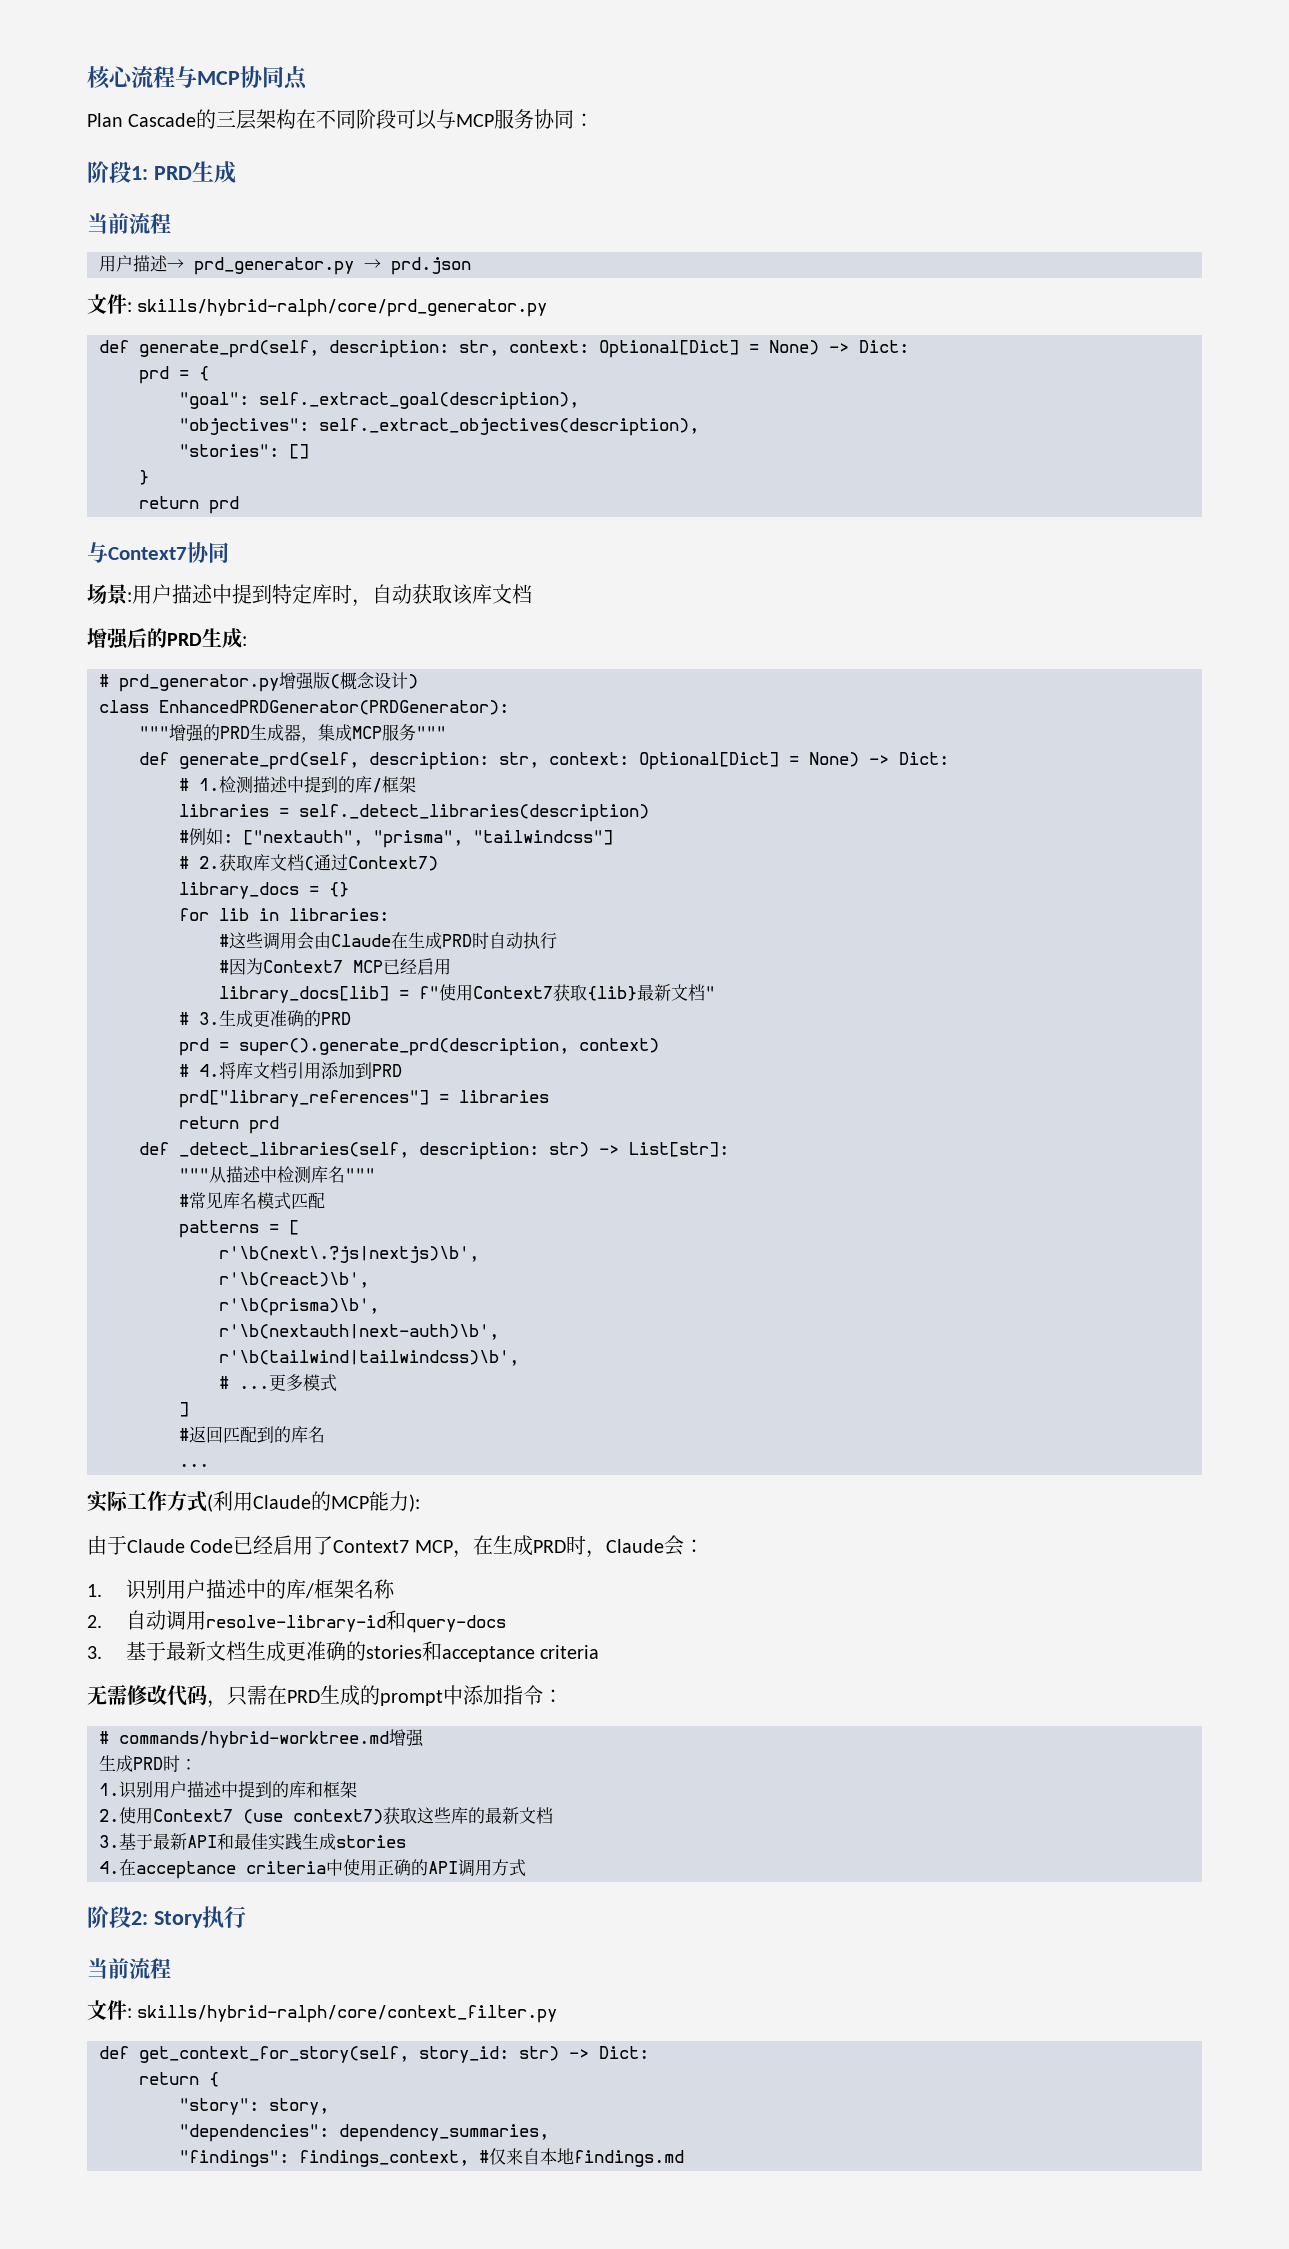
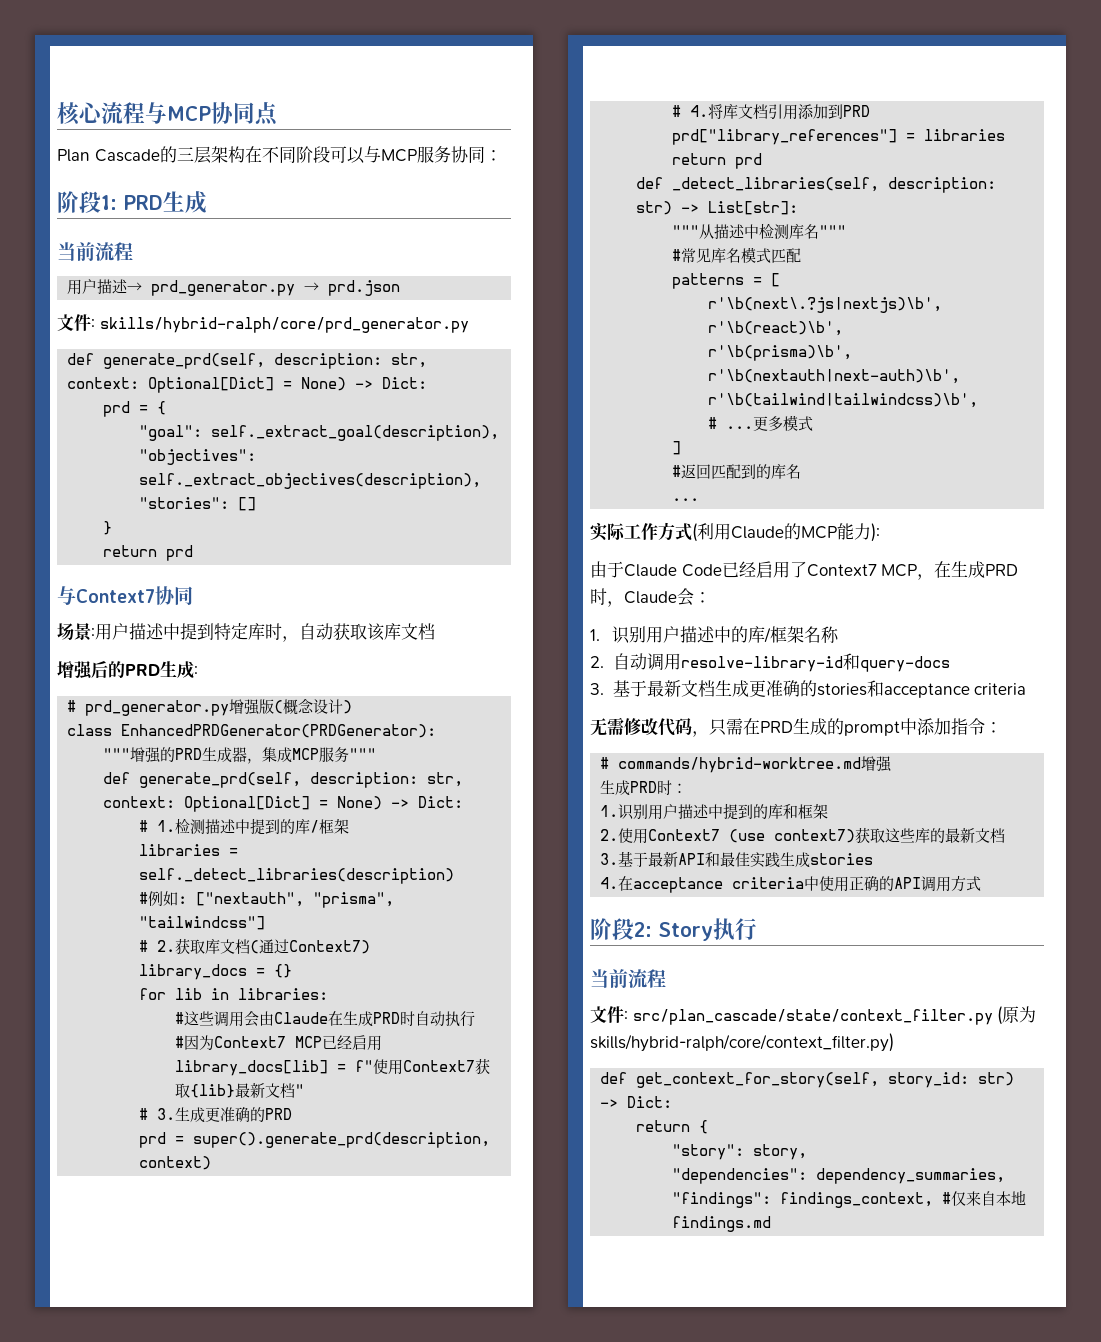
- 文件: skills/hybrid-ralph/core/context_filter.py
+ 文件: src/plan_cascade/state/context_filter.py (原为skills/hybrid-ralph/core/context_filter.py)

